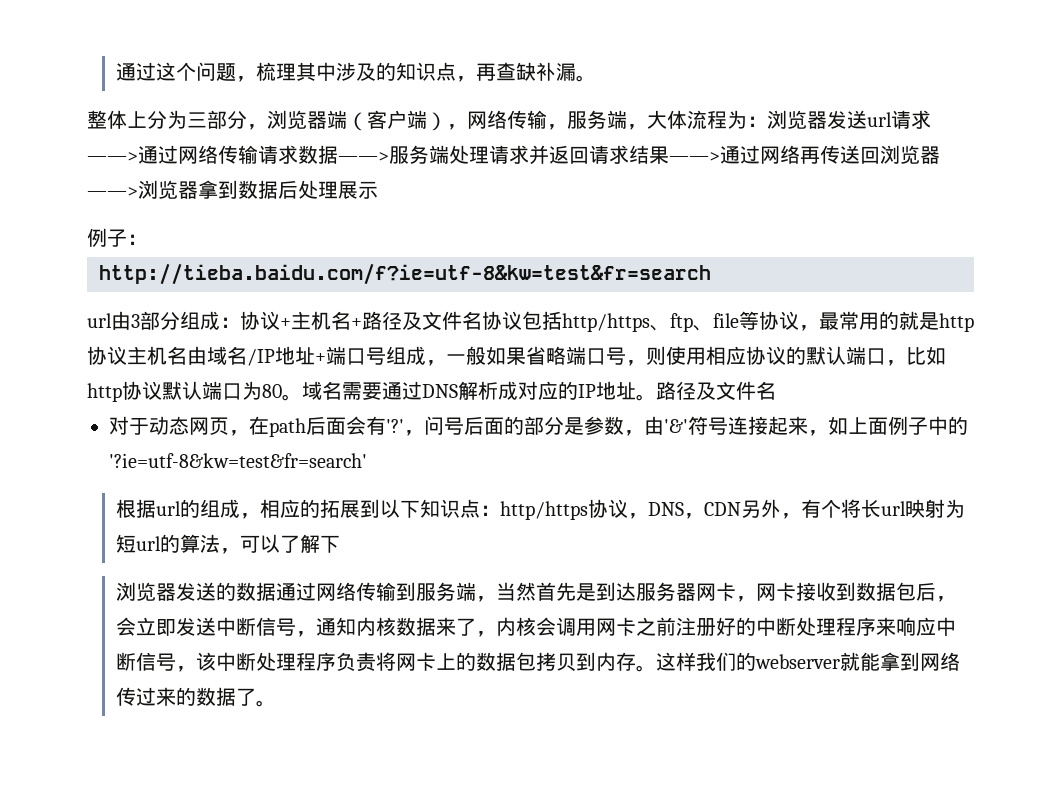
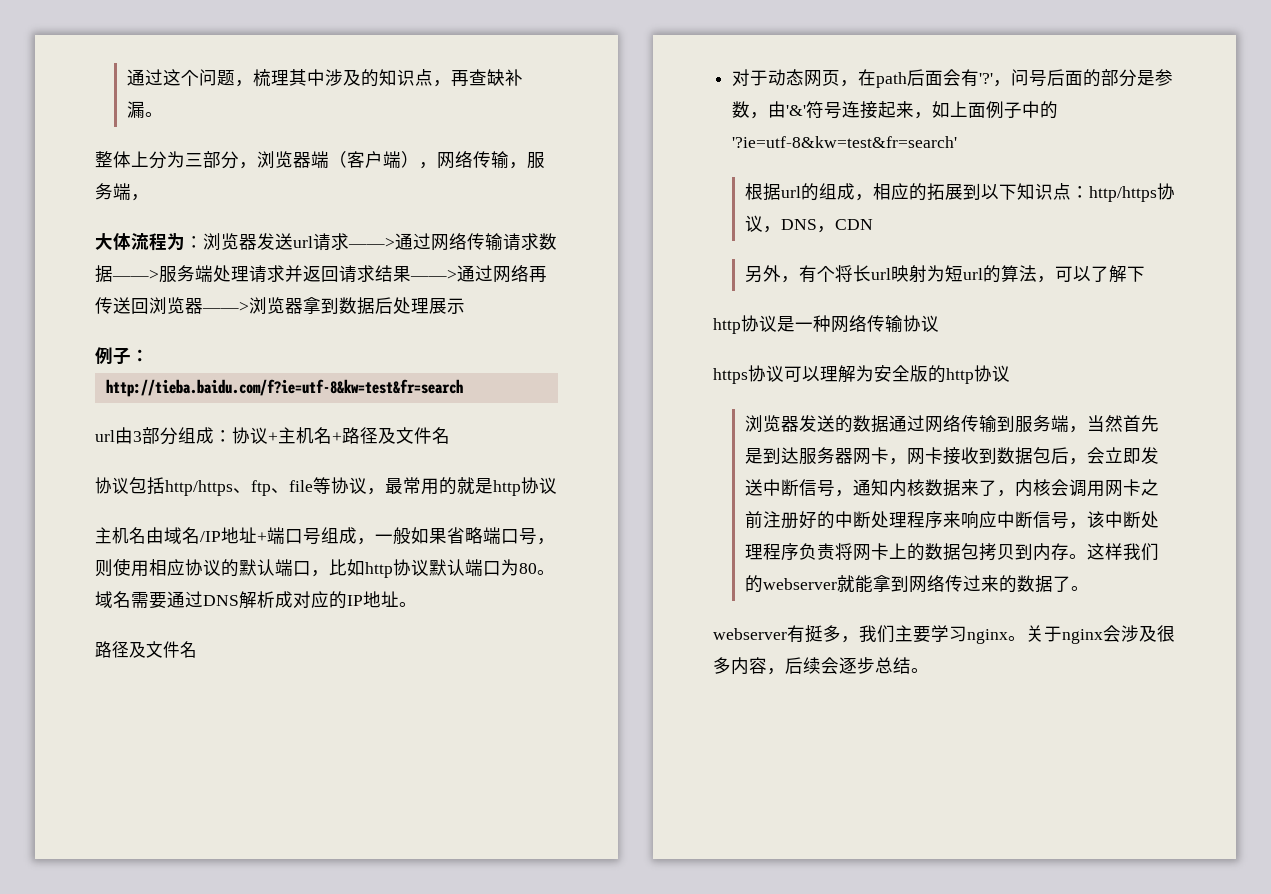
- 整体上分为三部分，浏览器端（客户端），网络传输，服务端，大体流程为：浏览器发送url请求——>通过网络传输请求数据——>服务端处理请求并返回请求结果——>通过网络再传送回浏览器——>浏览器拿到数据后处理展示
+ 整体上分为三部分，浏览器端（客户端），网络传输，服务端，
+ 大体流程为：浏览器发送url请求——>通过网络传输请求数据——>服务端处理请求并返回请求结果——>通过网络再传送回浏览器——>浏览器拿到数据后处理展示
- url由3部分组成：协议+主机名+路径及文件名协议包括http/https、ftp、file等协议，最常用的就是http协议主机名由域名/IP地址+端口号组成，一般如果省略端口号，则使用相应协议的默认端口，比如http协议默认端口为80。
+ url由3部分组成：协议+主机名+路径及文件名
+ 协议包括http/https、ftp、file等协议，最常用的就是http协议
+ 主机名由域名/IP地址+端口号组成，一般如果省略端口号，则使用相应协议的默认端口，比如http协议默认端口为80。
- 域名需要通过DNS解析成对应的IP地址。路径及文件名
+ 域名需要通过DNS解析成对应的IP地址。
+ 路径及文件名
- 根据url的组成，相应的拓展到以下知识点：http/https协议，DNS，CDN另外，有个将长url映射为短url的算法，可以了解下
+ 根据url的组成，相应的拓展到以下知识点：http/https协议，DNS，CDN
+ 另外，有个将长url映射为短url的算法，可以了解下
+ http协议是一种网络传输协议
+ https协议可以理解为安全版的http协议
+ webserver有挺多，我们主要学习nginx。关于nginx会涉及很多内容，后续会逐步总结。

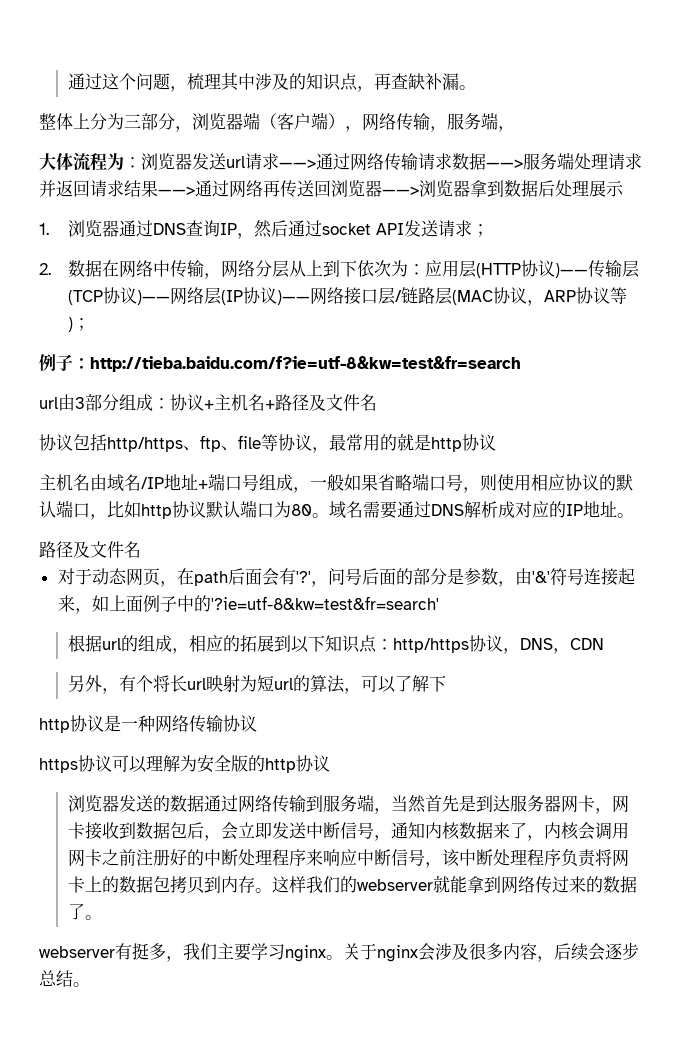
+ 1.浏览器通过DNS查询IP，然后通过socket API发送请求；
+ 2.数据在网络中传输，网络分层从上到下依次为：应用层(HTTP协议)——传输层(TCP协议)——网络层(IP协议)——网络接口层/链路层(MAC协议，ARP协议等)；
- 例子：
- http://tieba.baidu.com/f?ie=utf-8&kw=test&fr=search
+ 例子：http://tieba.baidu.com/f?ie=utf-8&kw=test&fr=search

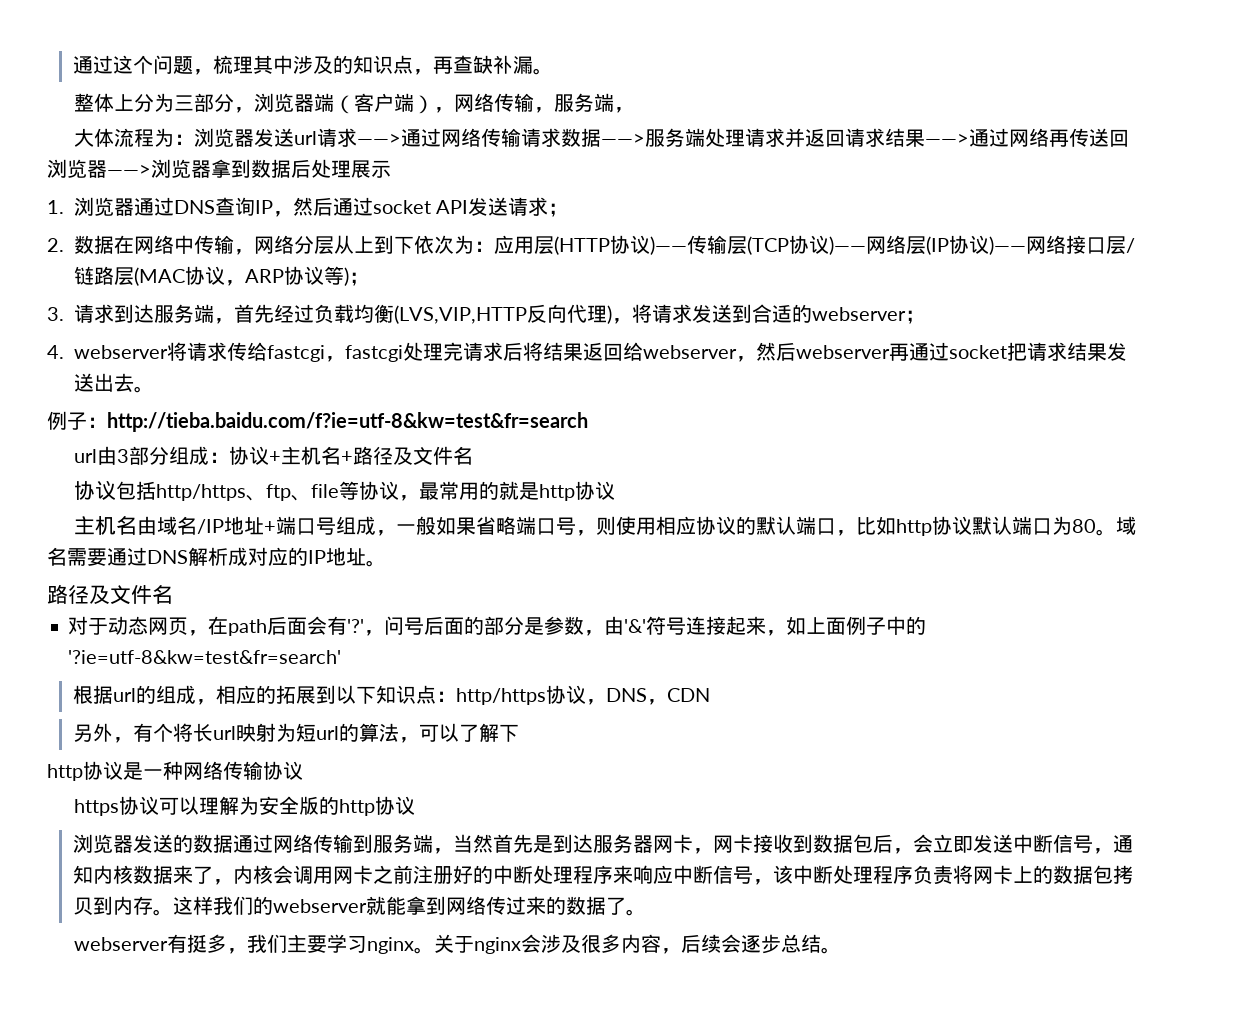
+ 3.请求到达服务端，首先经过负载均衡(LVS,VIP,HTTP反向代理)，将请求发送到合适的webserver；
+ 4. webserver将请求传给fastcgi，fastcgi处理完请求后将结果返回给webserver，然后webserver再通过socket把请求结果发送出去。

